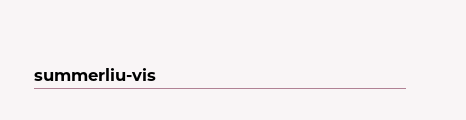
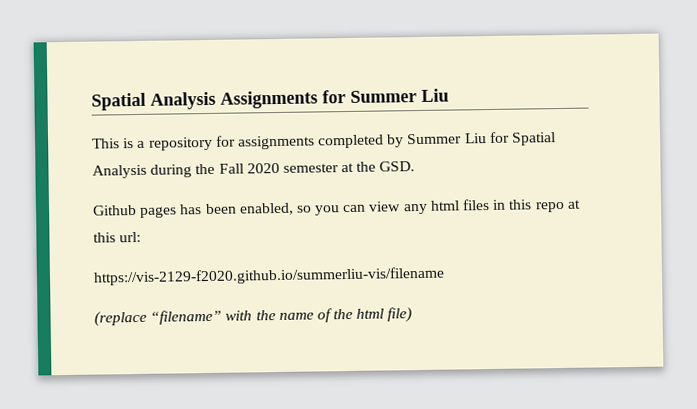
- summerliu-vis
+ Spatial Analysis Assignments for Summer Liu
+ This is a repository for assignments completed by Summer Liu for Spatial Analysis during the Fall 2020 semester at the GSD.
+ Github pages has been enabled, so you can view any html files in this repo at this url:
+ https://vis-2129-f2020.github.io/summerliu-vis/filename
+ (replace “filename” with the name of the html file)

